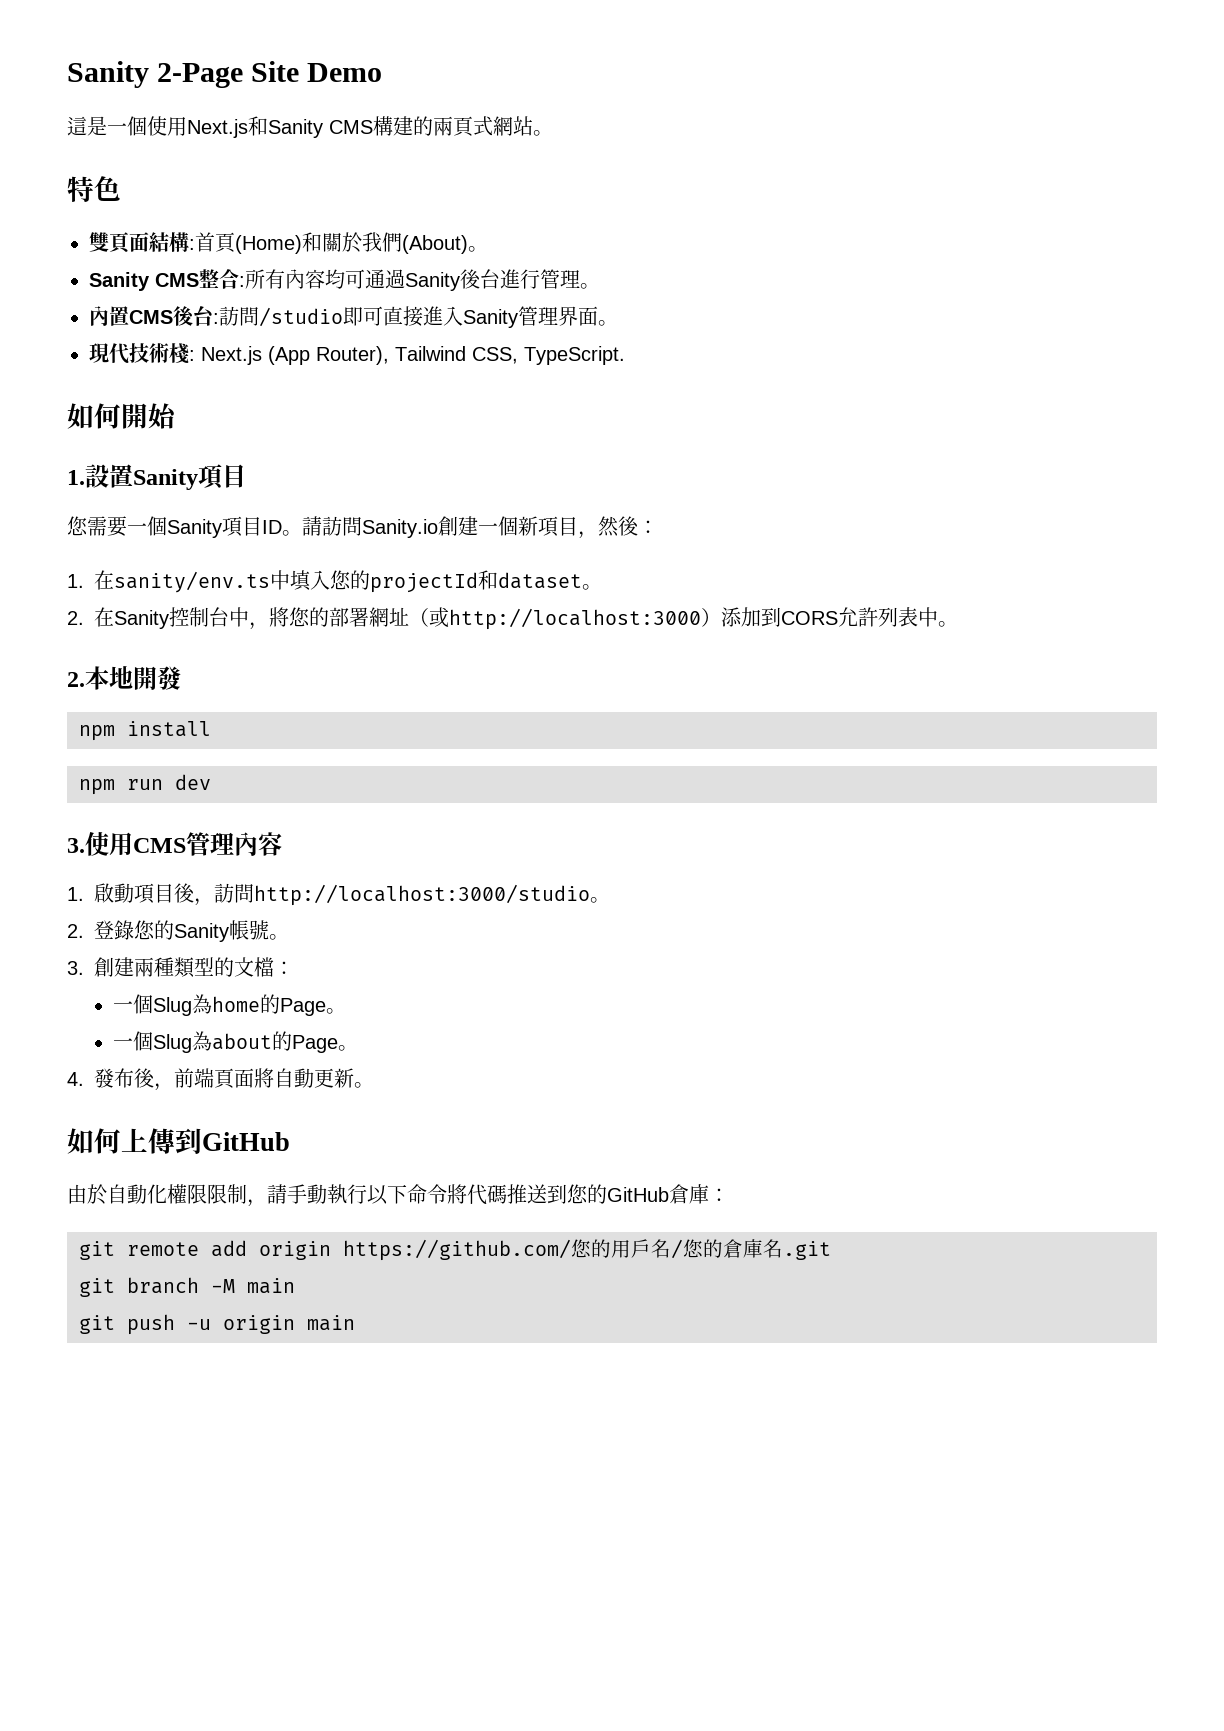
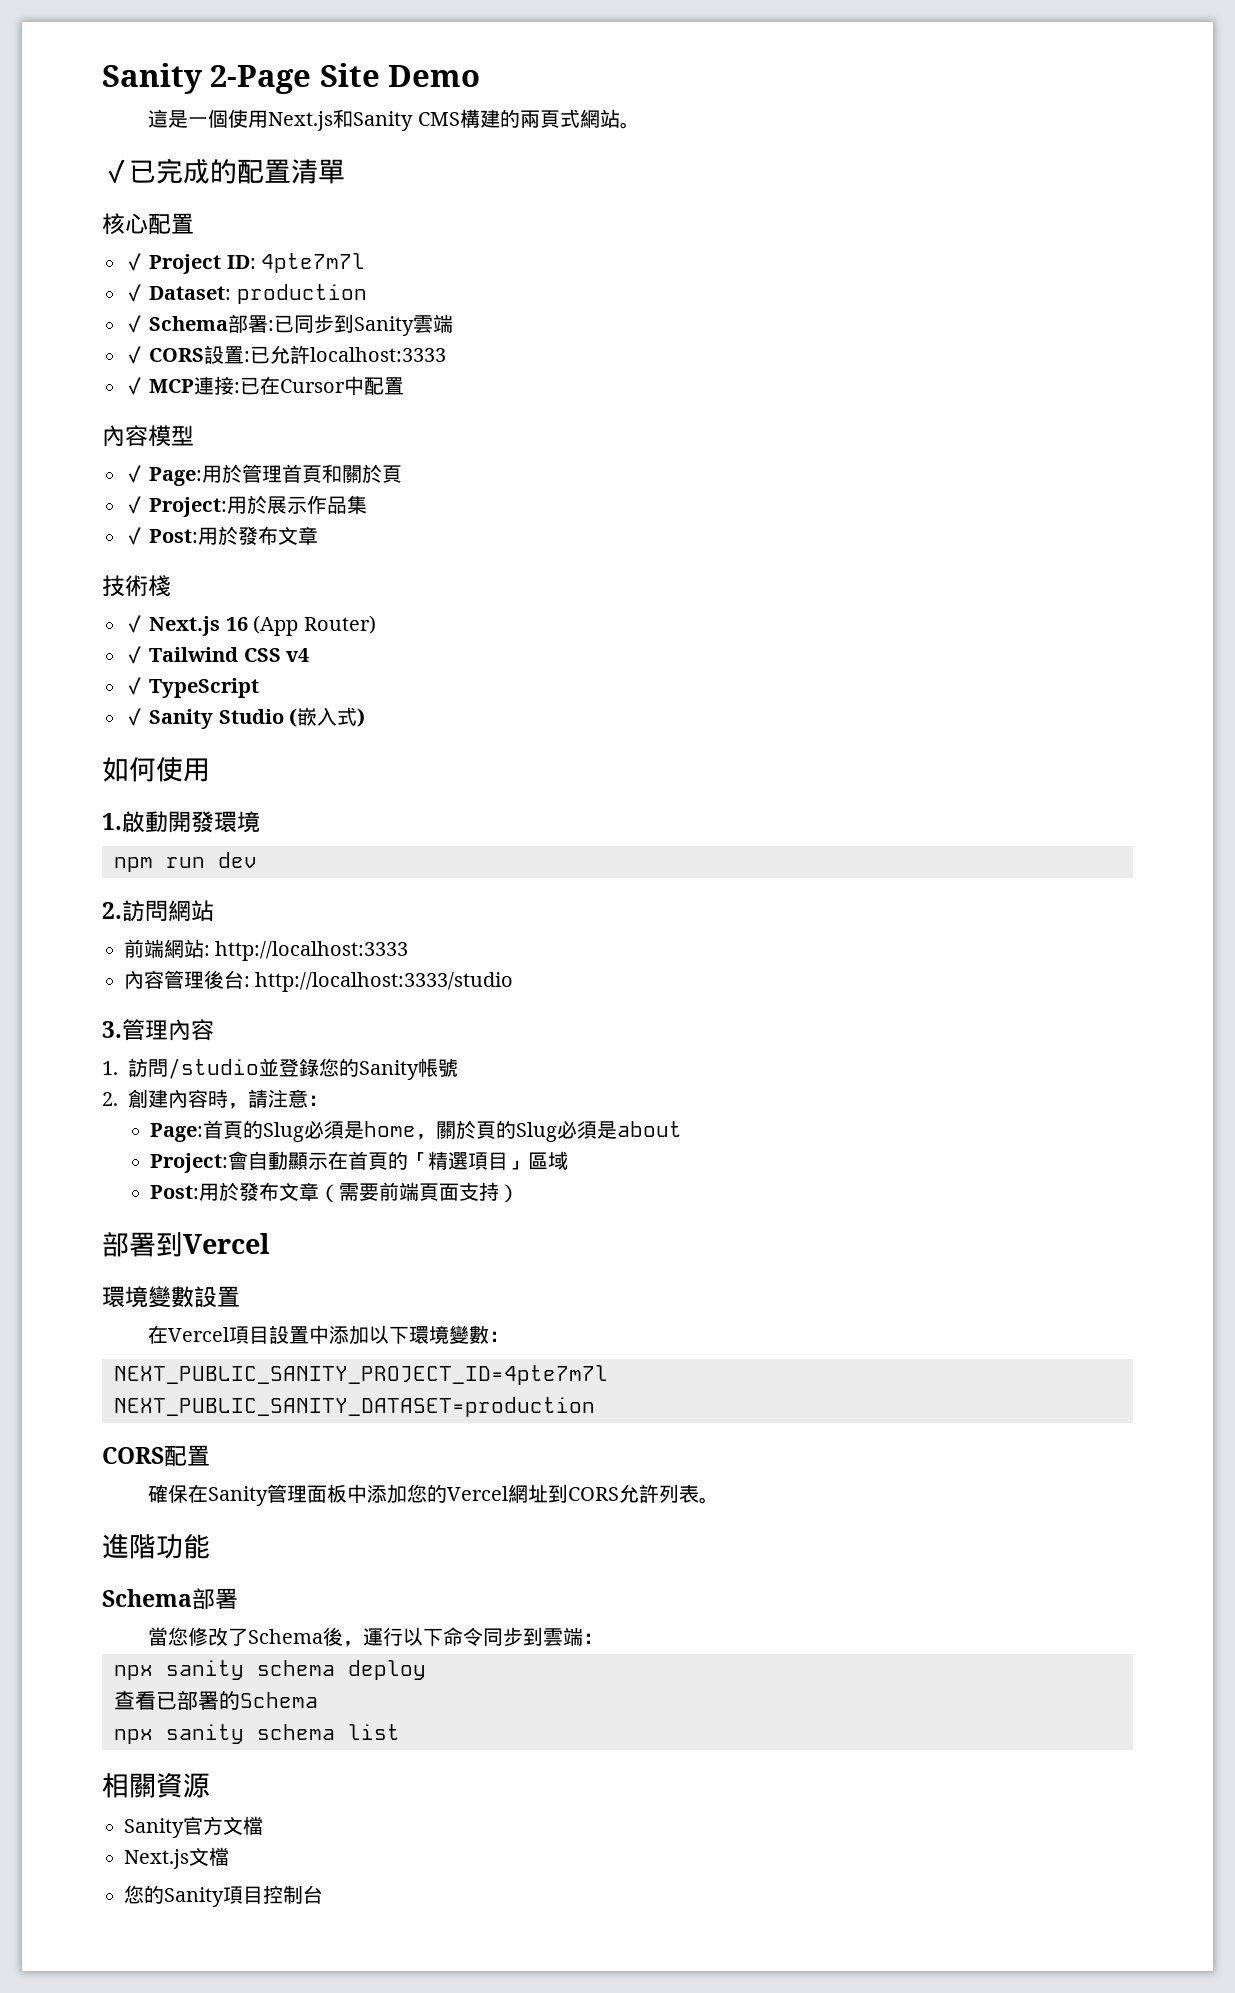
- 特色
- 雙頁面結構:首頁(Home)和關於我們(About)。
- Sanity CMS整合:所有內容均可通過Sanity後台進行管理。
- 內置CMS後台:訪問/studio即可直接進入Sanity管理界面。
- 現代技術棧: Next.js (App Router), Tailwind CSS, TypeScript.
- 如何開始
- 1.設置Sanity項目
- 您需要一個Sanity項目ID。請訪問Sanity.io創建一個新項目，然後：
- 1.在sanity/env.ts中填入您的projectId和dataset。
- 2.在Sanity控制台中，將您的部署網址（或http://localhost:3000）添加到CORS允許列表中。
- 2.本地開發
- npm install
+ ✓已完成的配置清單
+ 核心配置
+ ✓ Project ID: 4pte7m7l
+ ✓ Dataset: production
+ ✓ Schema部署:已同步到Sanity雲端
+ ✓ CORS設置:已允許localhost:3333
+ ✓ MCP連接:已在Cursor中配置
+ 內容模型
+ ✓ Page:用於管理首頁和關於頁
+ ✓ Project:用於展示作品集
+ ✓ Post:用於發布文章
+ 技術棧
+ ✓ Next.js 16 (App Router)
+ ✓ Tailwind CSS v4
+ ✓ TypeScript
+ ✓ Sanity Studio (嵌入式)
+ 如何使用
+ 1.啟動開發環境
- 3.使用CMS管理內容
+ 2.訪問網站
+ 前端網站: http://localhost:3333
+ 內容管理後台: http://localhost:3333/studio
+ 3.管理內容
- 1.啟動項目後，訪問http://localhost:3000/studio。
- 2.登錄您的Sanity帳號。
- 3.創建兩種類型的文檔：
- 一個Slug為home的Page。
- 一個Slug為about的Page。
- 4.發布後，前端頁面將自動更新。
- 如何上傳到GitHub
- 由於自動化權限限制，請手動執行以下命令將代碼推送到您的GitHub倉庫：
- git remote add origin https://github.com/您的用戶名/您的倉庫名.git
- git branch -M main
- git push -u origin main
+ 1.訪問/studio並登錄您的Sanity帳號
+ 2.創建內容時，請注意：
+ Page:首頁的Slug必須是home，關於頁的Slug必須是about
+ Project:會自動顯示在首頁的「精選項目」區域
+ Post:用於發布文章（需要前端頁面支持）
+ 部署到Vercel
+ 環境變數設置
+ 在Vercel項目設置中添加以下環境變數：
+ NEXT_PUBLIC_SANITY_PROJECT_ID=4pte7m7l
+ NEXT_PUBLIC_SANITY_DATASET=production
+ CORS配置
+ 確保在Sanity管理面板中添加您的Vercel網址到CORS允許列表。
+ 進階功能
+ Schema部署
+ 當您修改了Schema後，運行以下命令同步到雲端：
+ npx sanity schema deploy
+ 查看已部署的Schema
+ npx sanity schema list
+ 相關資源
+ Sanity官方文檔
+ Next.js文檔
+ 您的Sanity項目控制台

